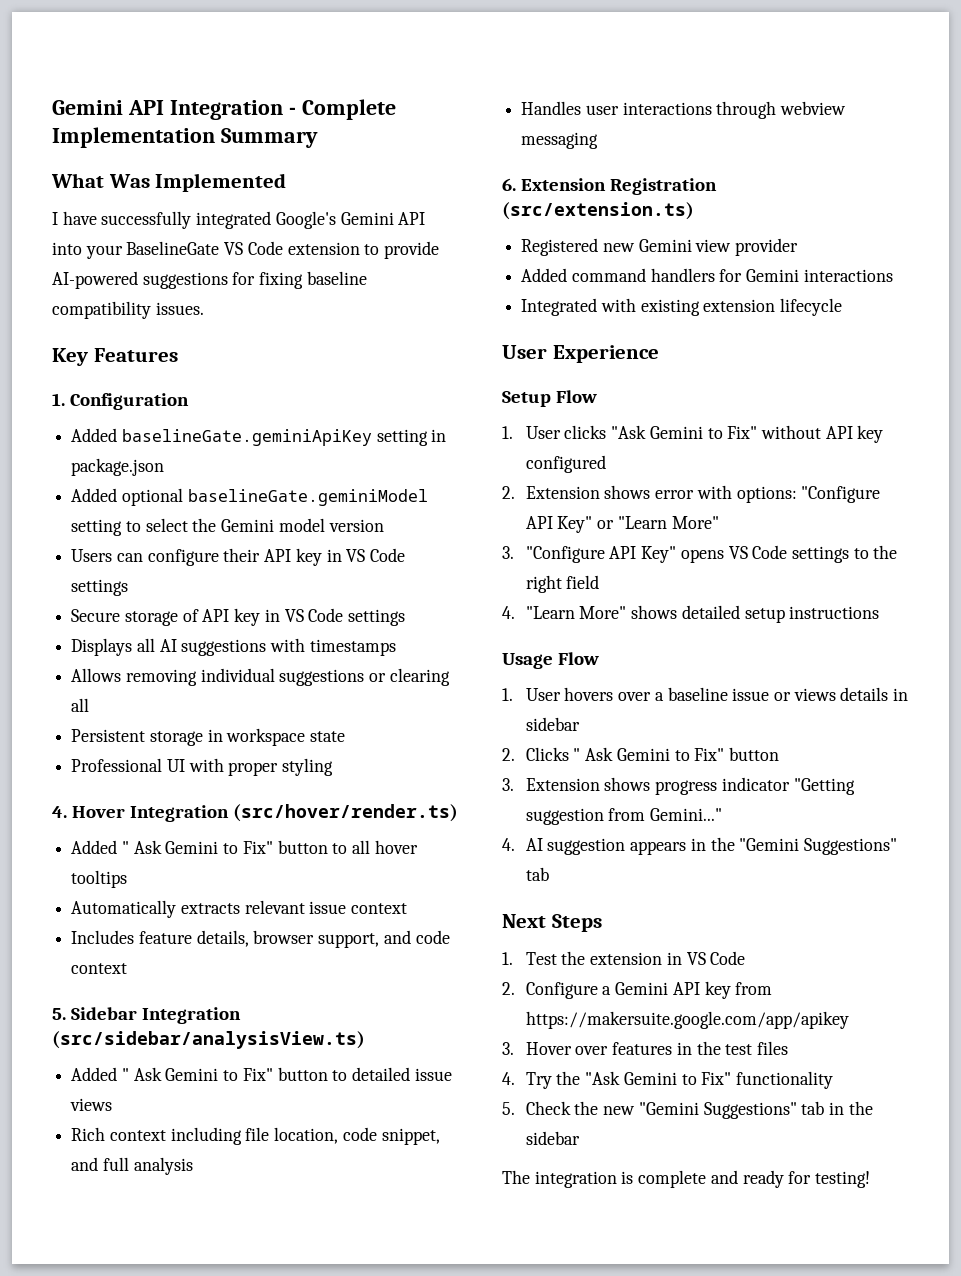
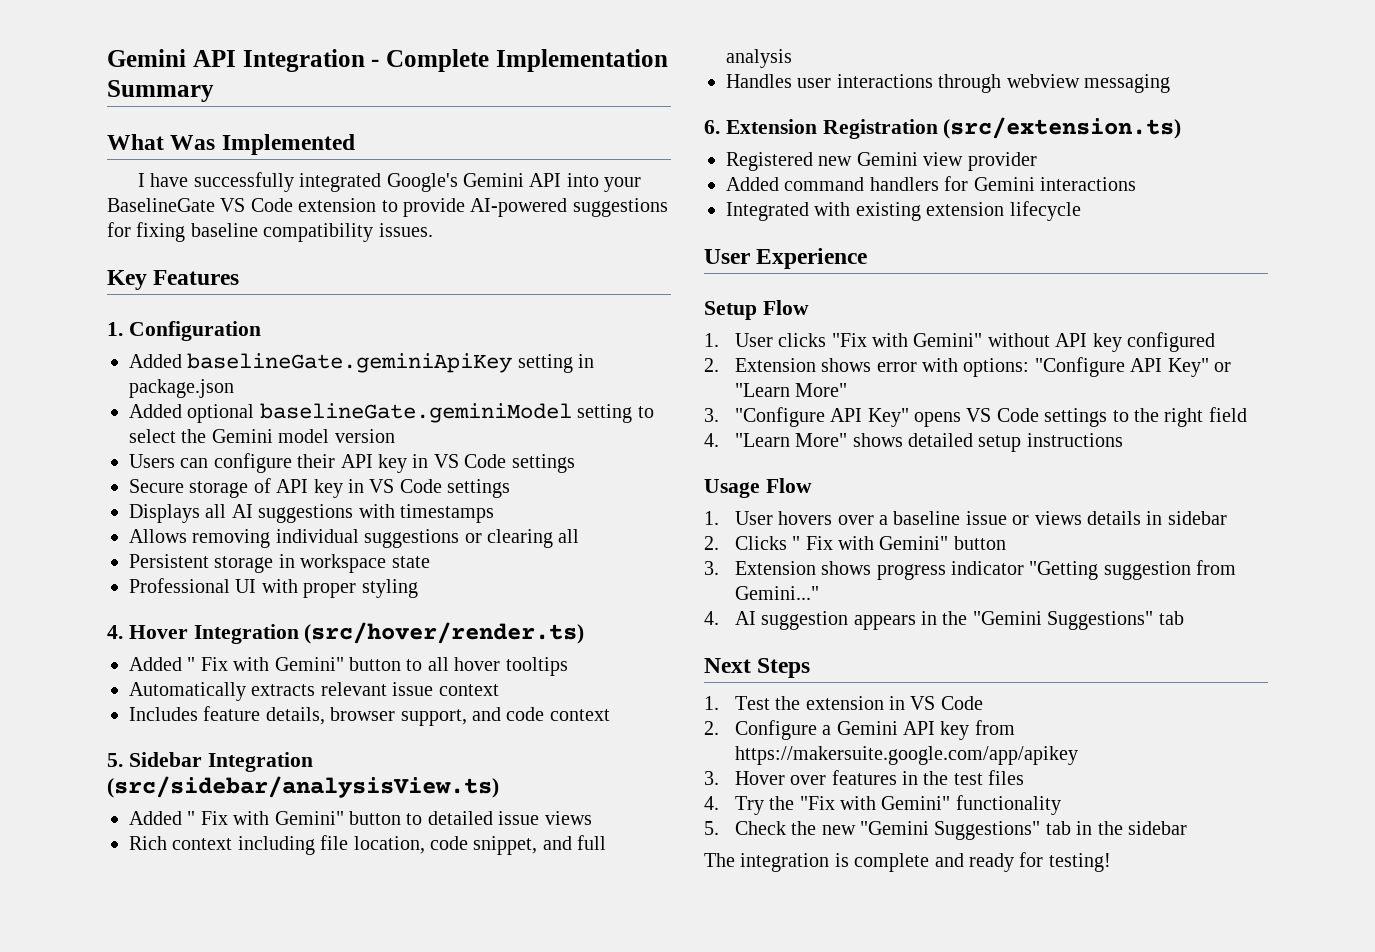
- Added " Ask Gemini to Fix" button to all hover tooltips
+ Added " Fix with Gemini" button to all hover tooltips
- Added " Ask Gemini to Fix" button to detailed issue views
+ Added " Fix with Gemini" button to detailed issue views
- 1. User clicks "Ask Gemini to Fix" without API key configured
+ 1. User clicks "Fix with Gemini" without API key configured
- 2. Clicks " Ask Gemini to Fix" button
+ 2. Clicks " Fix with Gemini" button
- 4. Try the "Ask Gemini to Fix" functionality
+ 4. Try the "Fix with Gemini" functionality

